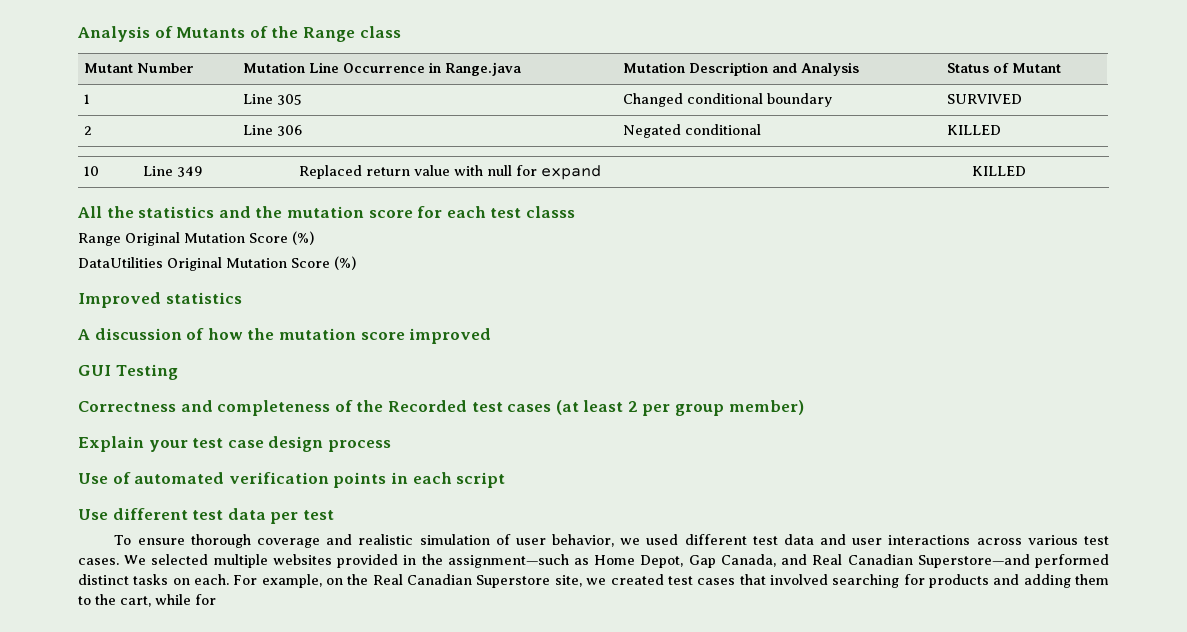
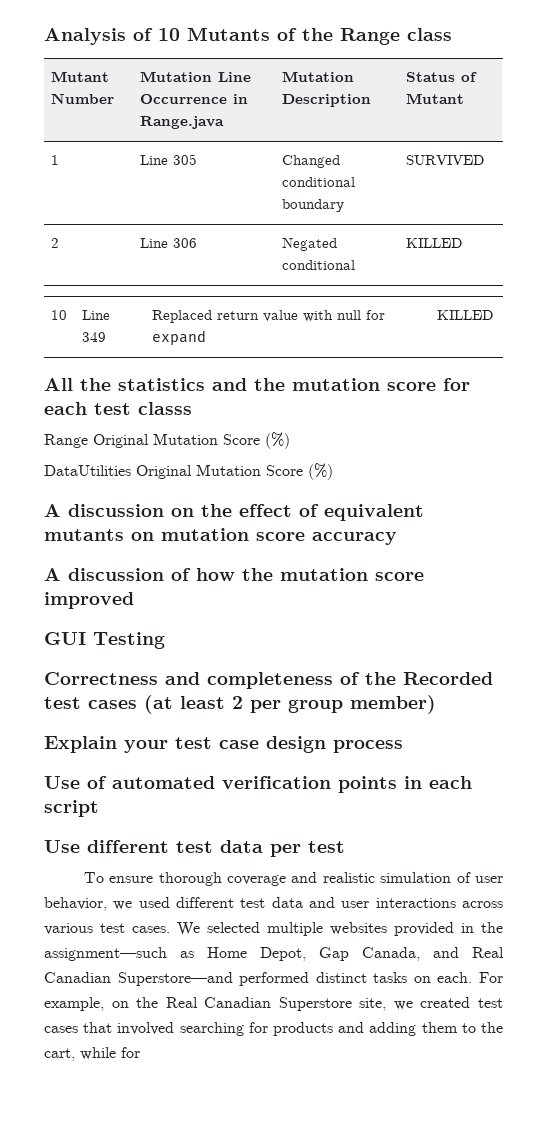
- Analysis of Mutants of the Range class
+ Analysis of 10 Mutants of the Range class
- Mutant Number | Mutation Line Occurrence in Range.java | Mutation Description and Analysis | Status of Mutant
+ Mutant Number | Mutation Line Occurrence in Range.java | Mutation Description | Status of Mutant
- Improved statistics
+ A discussion on the effect of equivalent mutants on mutation score accuracy

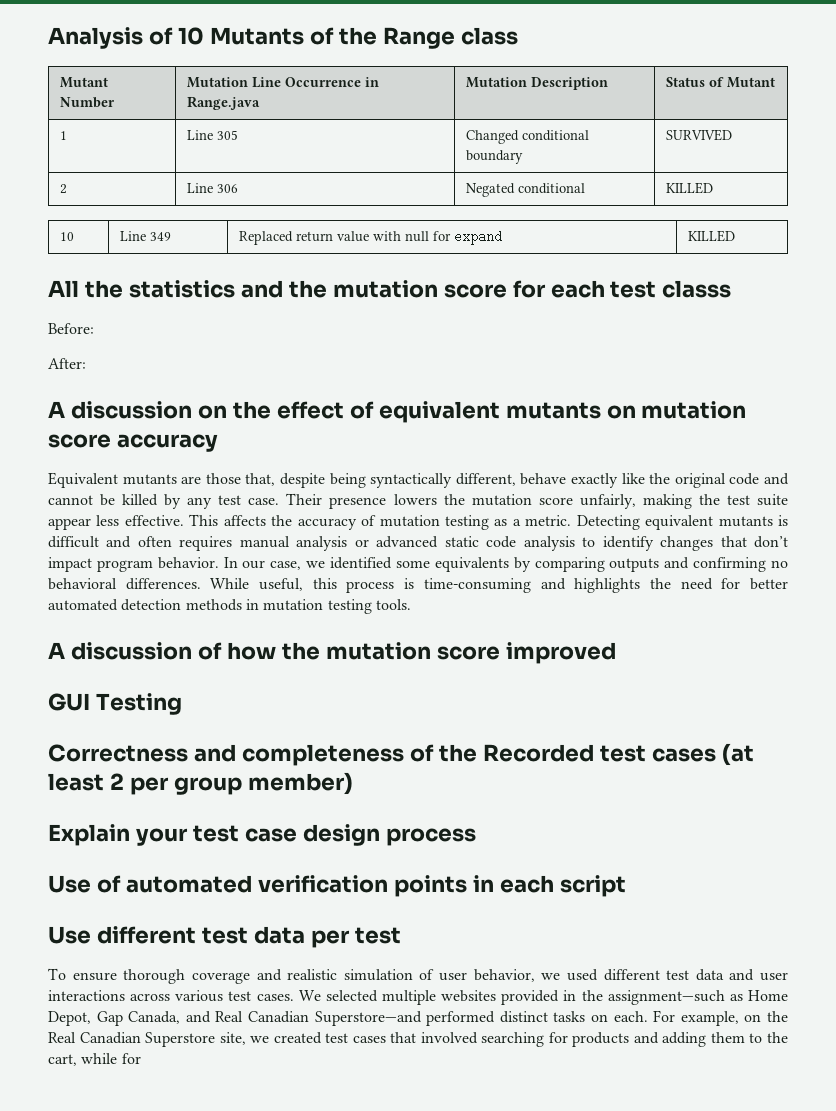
- Range Original Mutation Score (%)
- DataUtilities Original Mutation Score (%)
+ Before:
+ After:
+ Equivalent mutants are those that, despite being syntactically different, behave exactly like the original code and cannot be killed by any test case. Their presence lowers the mutation score unfairly, making the test suite appear less effective. This affects the accuracy of mutation testing as a metric. Detecting equivalent mutants is difficult and often requires manual analysis or advanced static code analysis to identify changes that don’t impact program behavior. In our case, we identified some equivalents by comparing outputs and confirming no behavioral differences. While useful, this process is time-consuming and highlights the need for better automated detection methods in mutation testing tools.

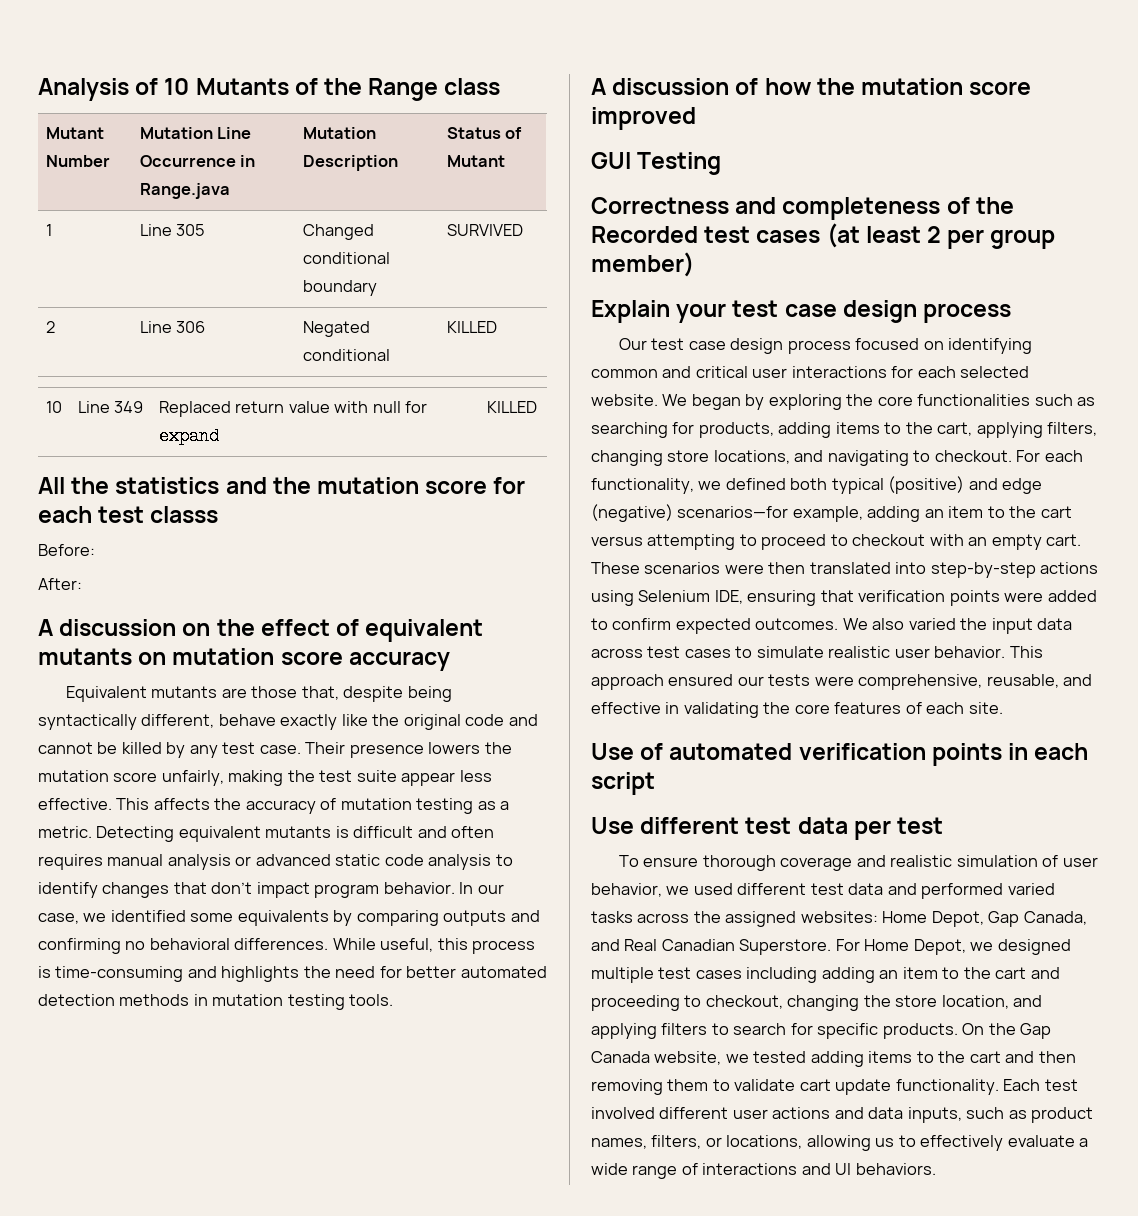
+ Our test case design process focused on identifying common and critical user interactions for each selected website. We began by exploring the core functionalities such as searching for products, adding items to the cart, applying filters, changing store locations, and navigating to checkout. For each functionality, we defined both typical (positive) and edge (negative) scenarios—for example, adding an item to the cart versus attempting to proceed to checkout with an empty cart. These scenarios were then translated into step-by-step actions using Selenium IDE, ensuring that verification points were added to confirm expected outcomes. We also varied the input data across test cases to simulate realistic user behavior. This approach ensured our tests were comprehensive, reusable, and effective in validating the core features of each site.
- To ensure thorough coverage and realistic simulation of user behavior, we used different test data and user interactions across various test cases. We selected multiple websites provided in the assignment—such as Home Depot, Gap Canada, and Real Canadian Superstore—and performed distinct tasks on each. For example, on the Real Canadian Superstore site, we created test cases that involved searching for products and adding them to the cart, while for
+ To ensure thorough coverage and realistic simulation of user behavior, we used different test data and performed varied tasks across the assigned websites: Home Depot, Gap Canada, and Real Canadian Superstore. For Home Depot, we designed multiple test cases including adding an item to the cart and proceeding to checkout, changing the store location, and applying filters to search for specific products. On the Gap Canada website, we tested adding items to the cart and then removing them to validate cart update functionality. Each test involved different user actions and data inputs, such as product names, filters, or locations, allowing us to effectively evaluate a wide range of interactions and UI behaviors.

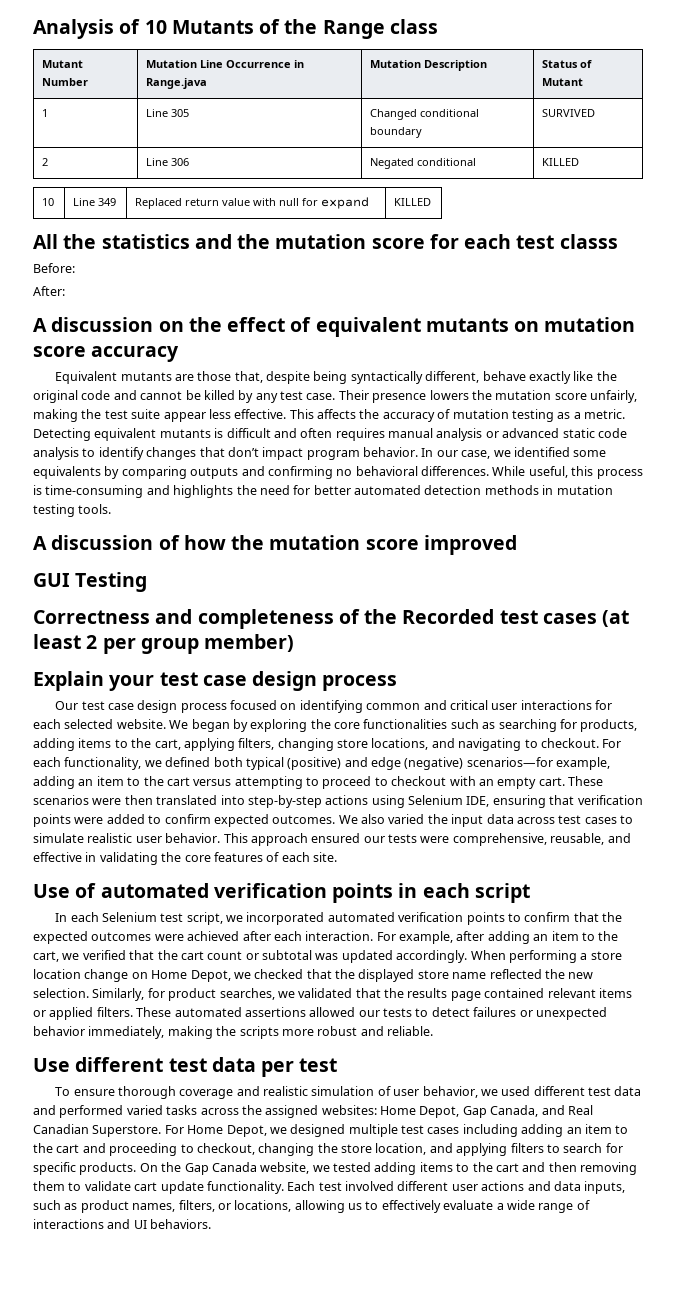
+ In each Selenium test script, we incorporated automated verification points to confirm that the expected outcomes were achieved after each interaction. For example, after adding an item to the cart, we verified that the cart count or subtotal was updated accordingly. When performing a store location change on Home Depot, we checked that the displayed store name reflected the new selection. Similarly, for product searches, we validated that the results page contained relevant items or applied filters. These automated assertions allowed our tests to detect failures or unexpected behavior immediately, making the scripts more robust and reliable.

